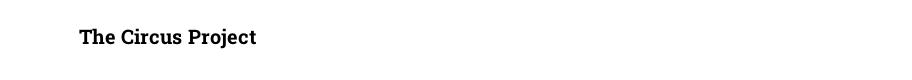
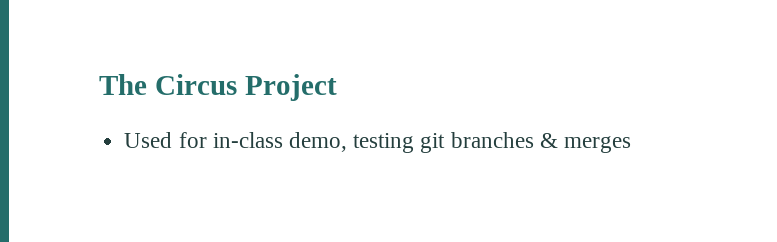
+ Used for in-class demo, testing git branches & merges

